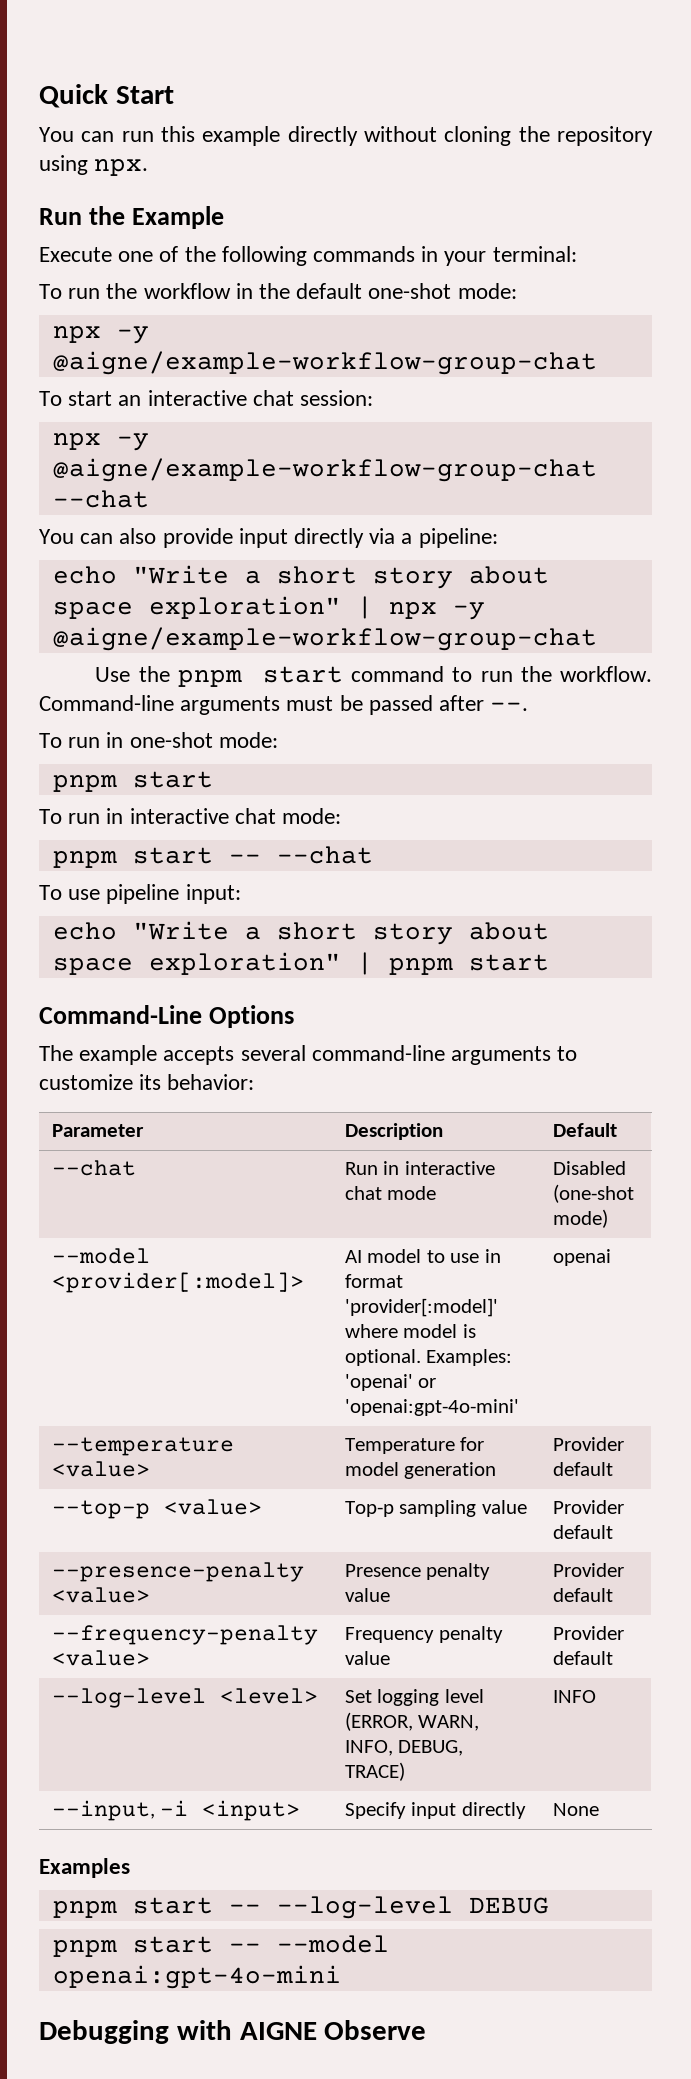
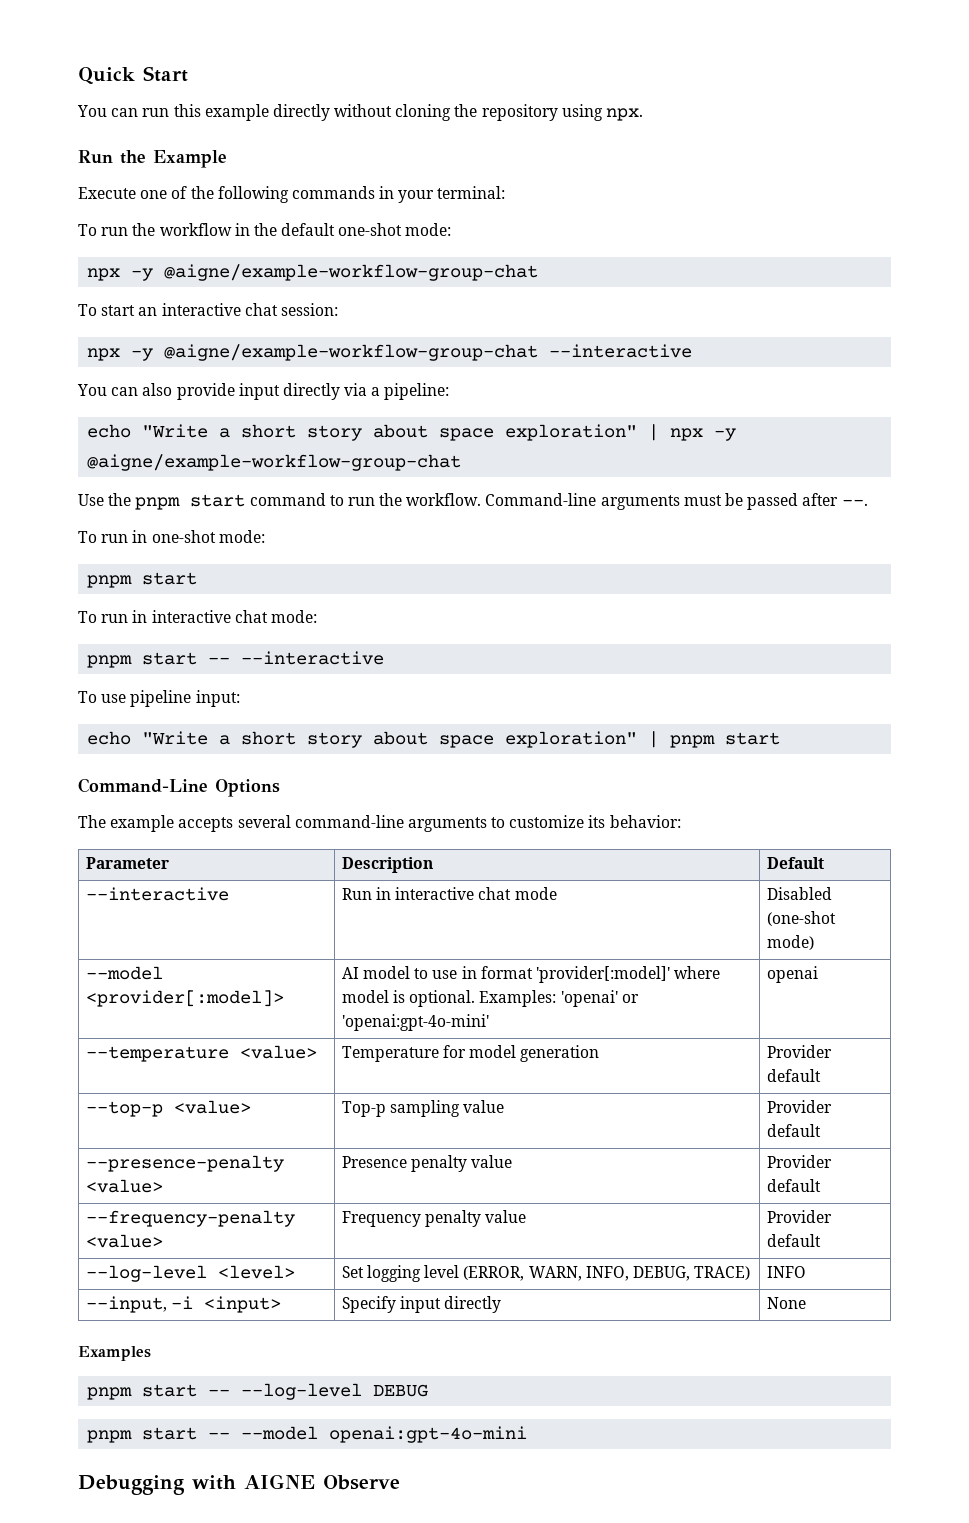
- npx -y @aigne/example-workflow-group-chat --chat
+ npx -y @aigne/example-workflow-group-chat --interactive
- pnpm start -- --chat
+ pnpm start -- --interactive
- --chat | Run in interactive chat mode | Disabled (one-shot mode)
+ --interactive | Run in interactive chat mode | Disabled (one-shot mode)

